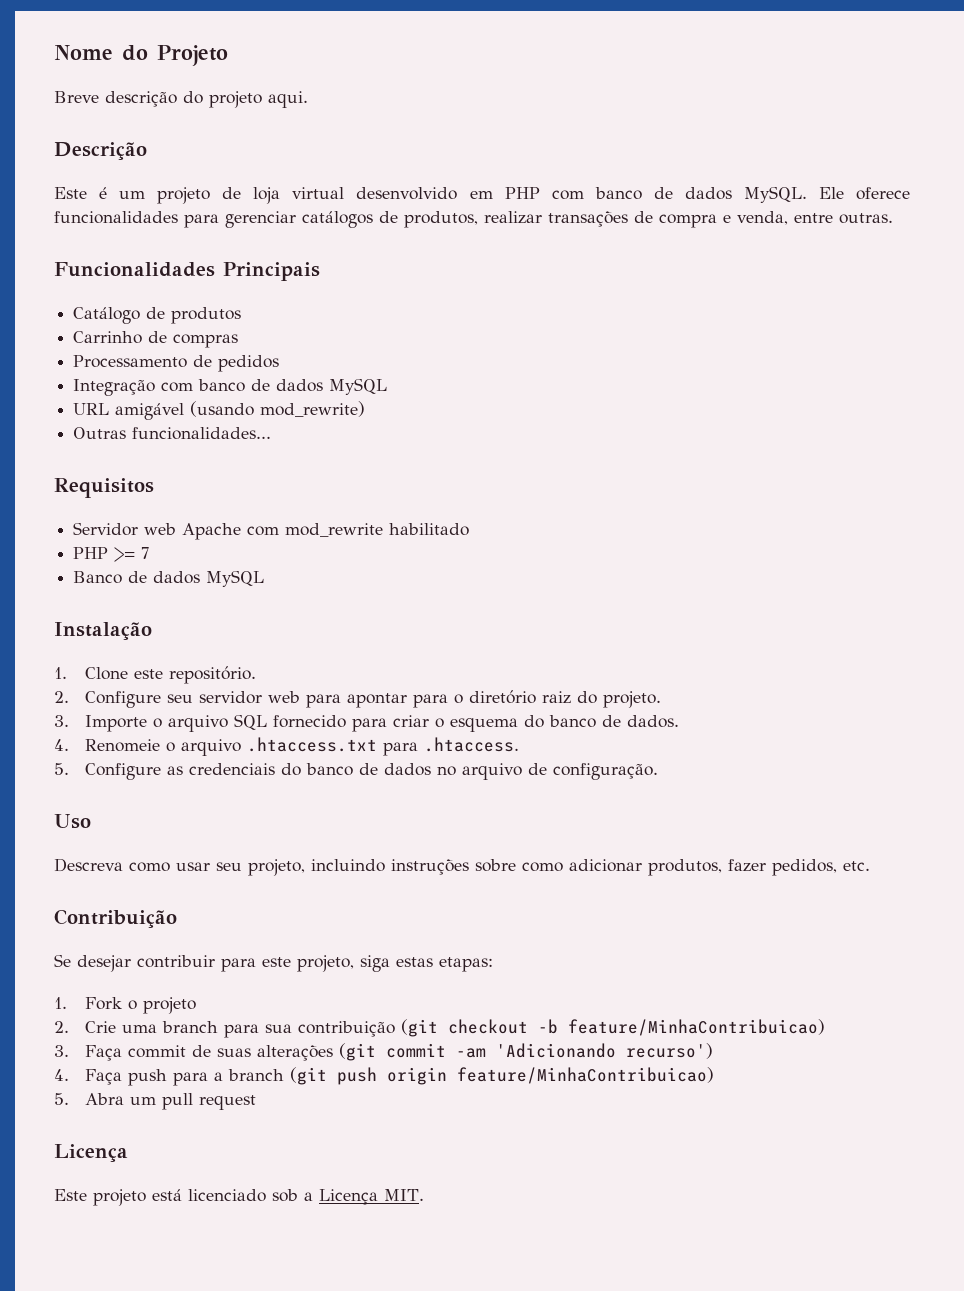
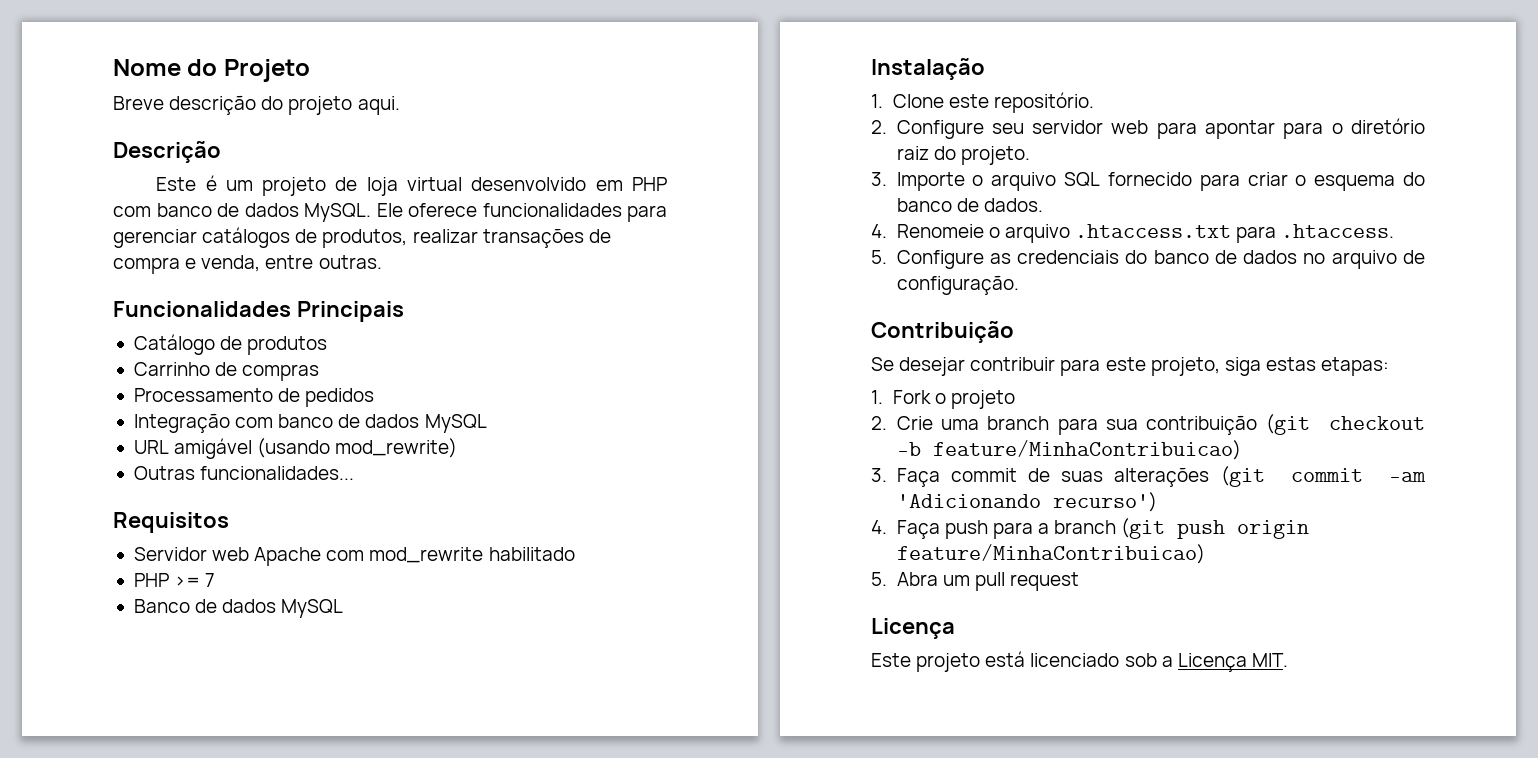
- Uso
- Descreva como usar seu projeto, incluindo instruções sobre como adicionar produtos, fazer pedidos, etc.

